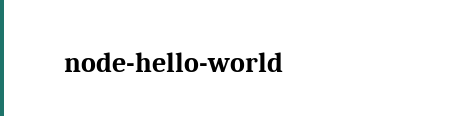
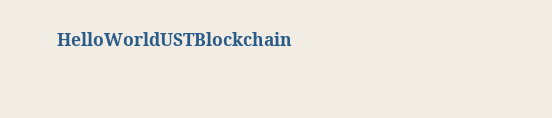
- node-hello-world
+ HelloWorldUSTBlockchain

